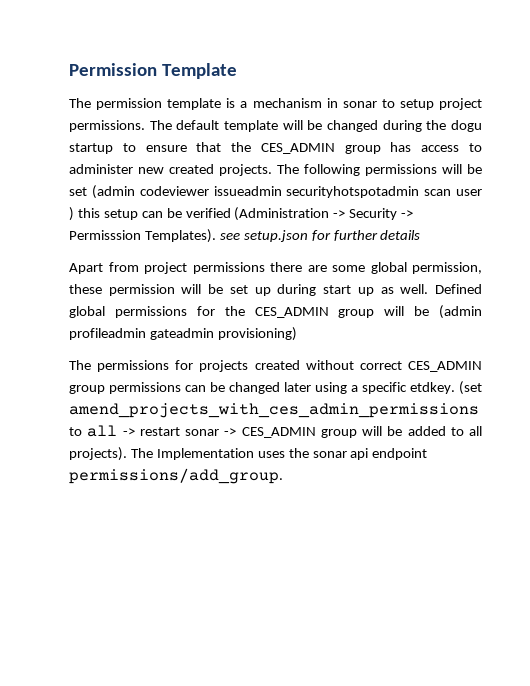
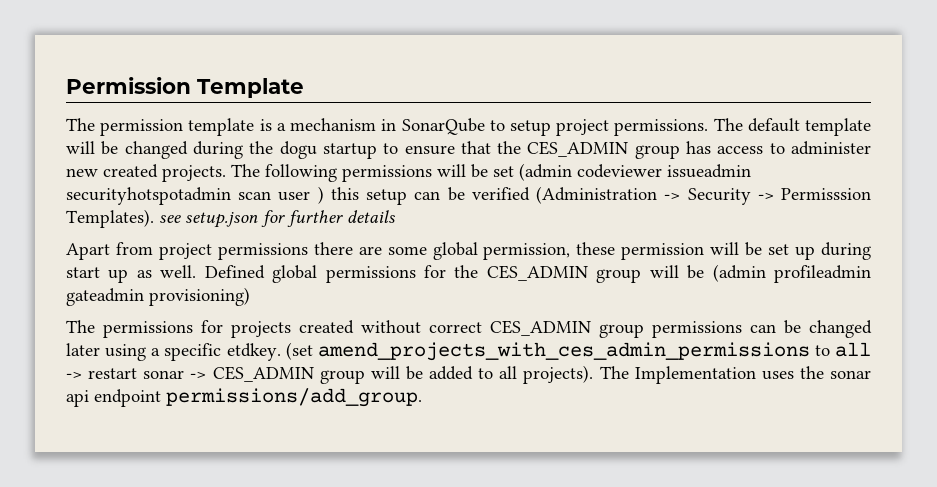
- The permission template is a mechanism in sonar to setup project permissions.
+ The permission template is a mechanism in SonarQube to setup project permissions.

